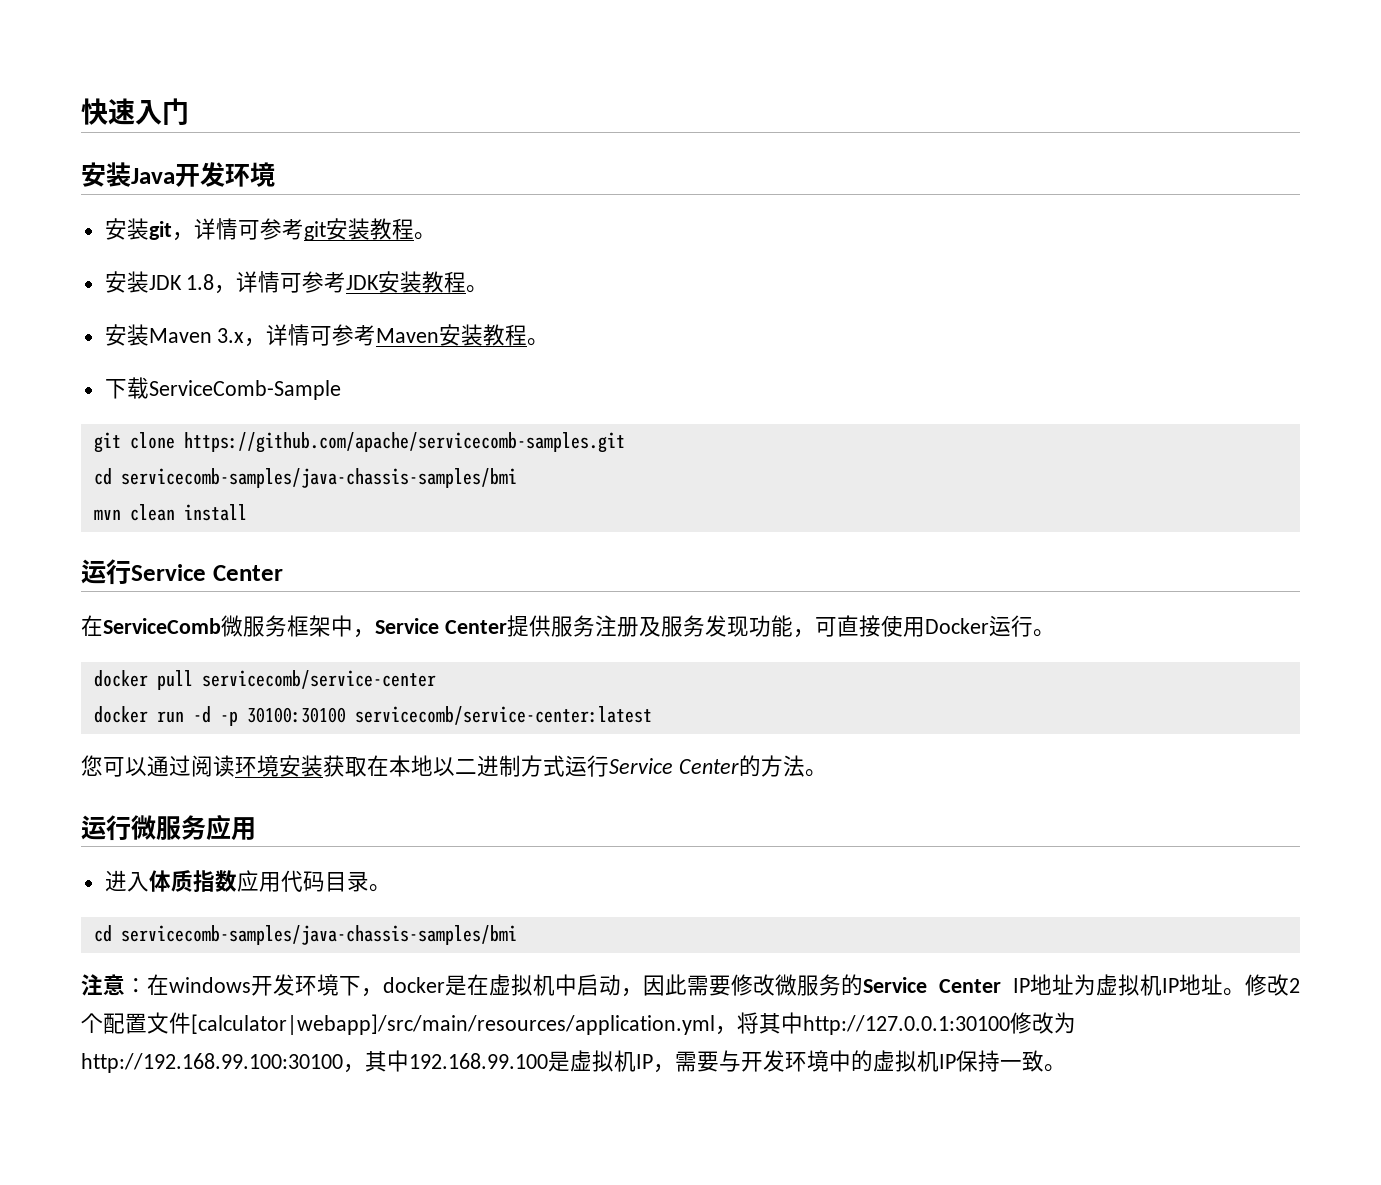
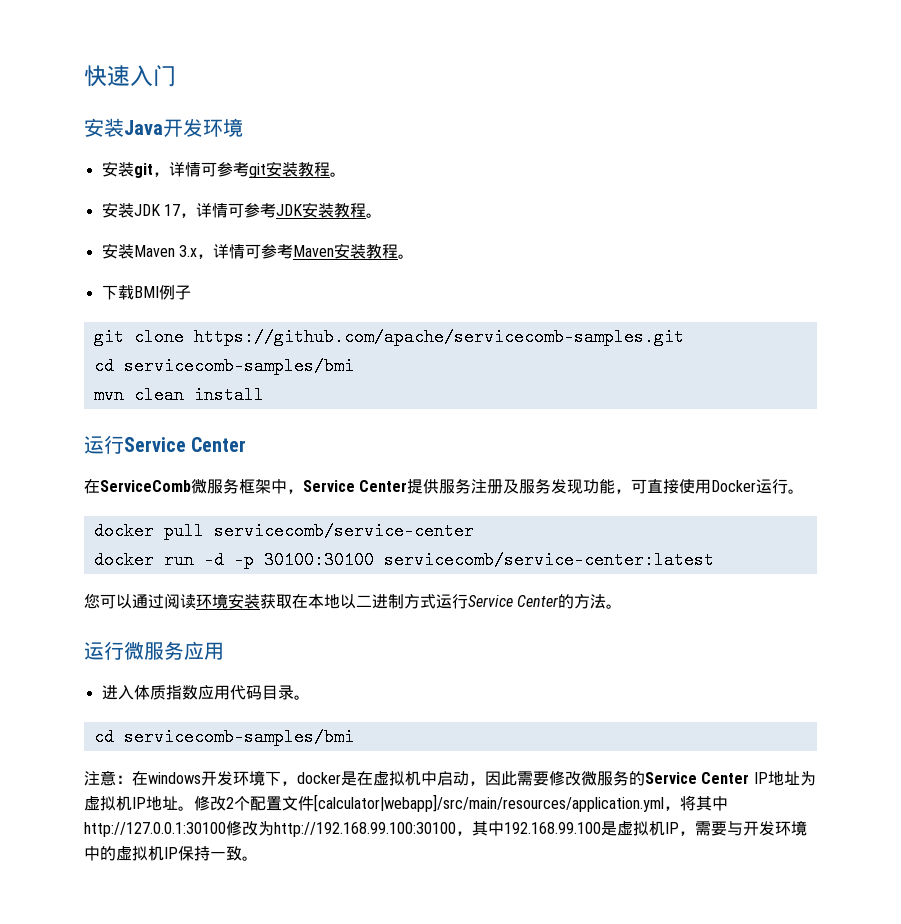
- 安装JDK 1.8，详情可参考JDK安装教程。
+ 安装JDK 17，详情可参考JDK安装教程。
- 下载ServiceComb-Sample
+ 下载BMI例子
  git clone https://github.com/apache/servicecomb-samples.git
- cd servicecomb-samples/java-chassis-samples/bmi
+ cd servicecomb-samples/bmi
  进入体质指数应用代码目录。
- cd servicecomb-samples/java-chassis-samples/bmi
+ cd servicecomb-samples/bmi

